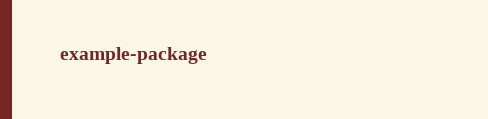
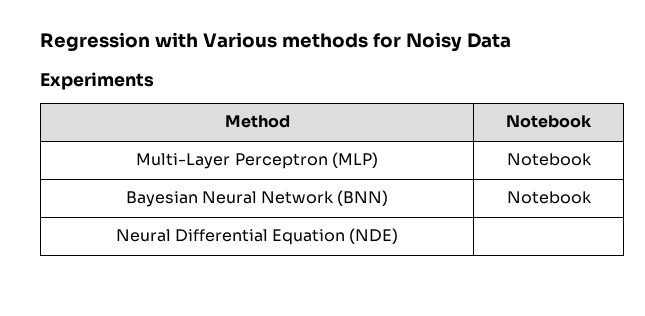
- example-package
+ Regression with Various methods for Noisy Data
+ Experiments
+ Method | Notebook
+ Multi-Layer Perceptron (MLP) | Notebook
+ Bayesian Neural Network (BNN) | Notebook
+ Neural Differential Equation (NDE) |

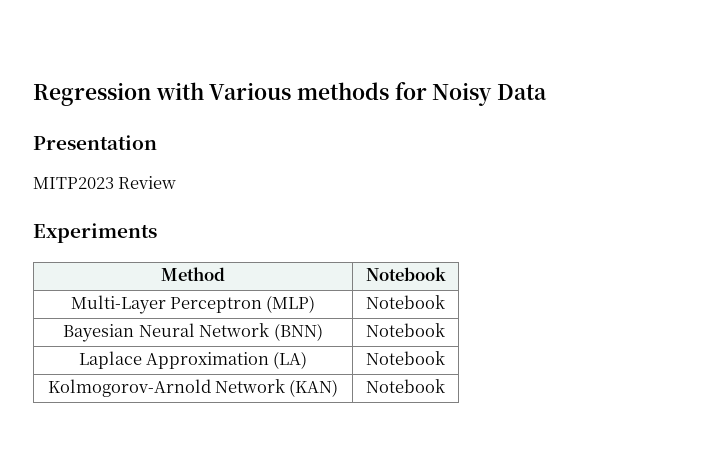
+ Presentation
+ MITP2023 Review
- Neural Differential Equation (NDE) |
+ Laplace Approximation (LA) | Notebook
+ Kolmogorov-Arnold Network (KAN) | Notebook

